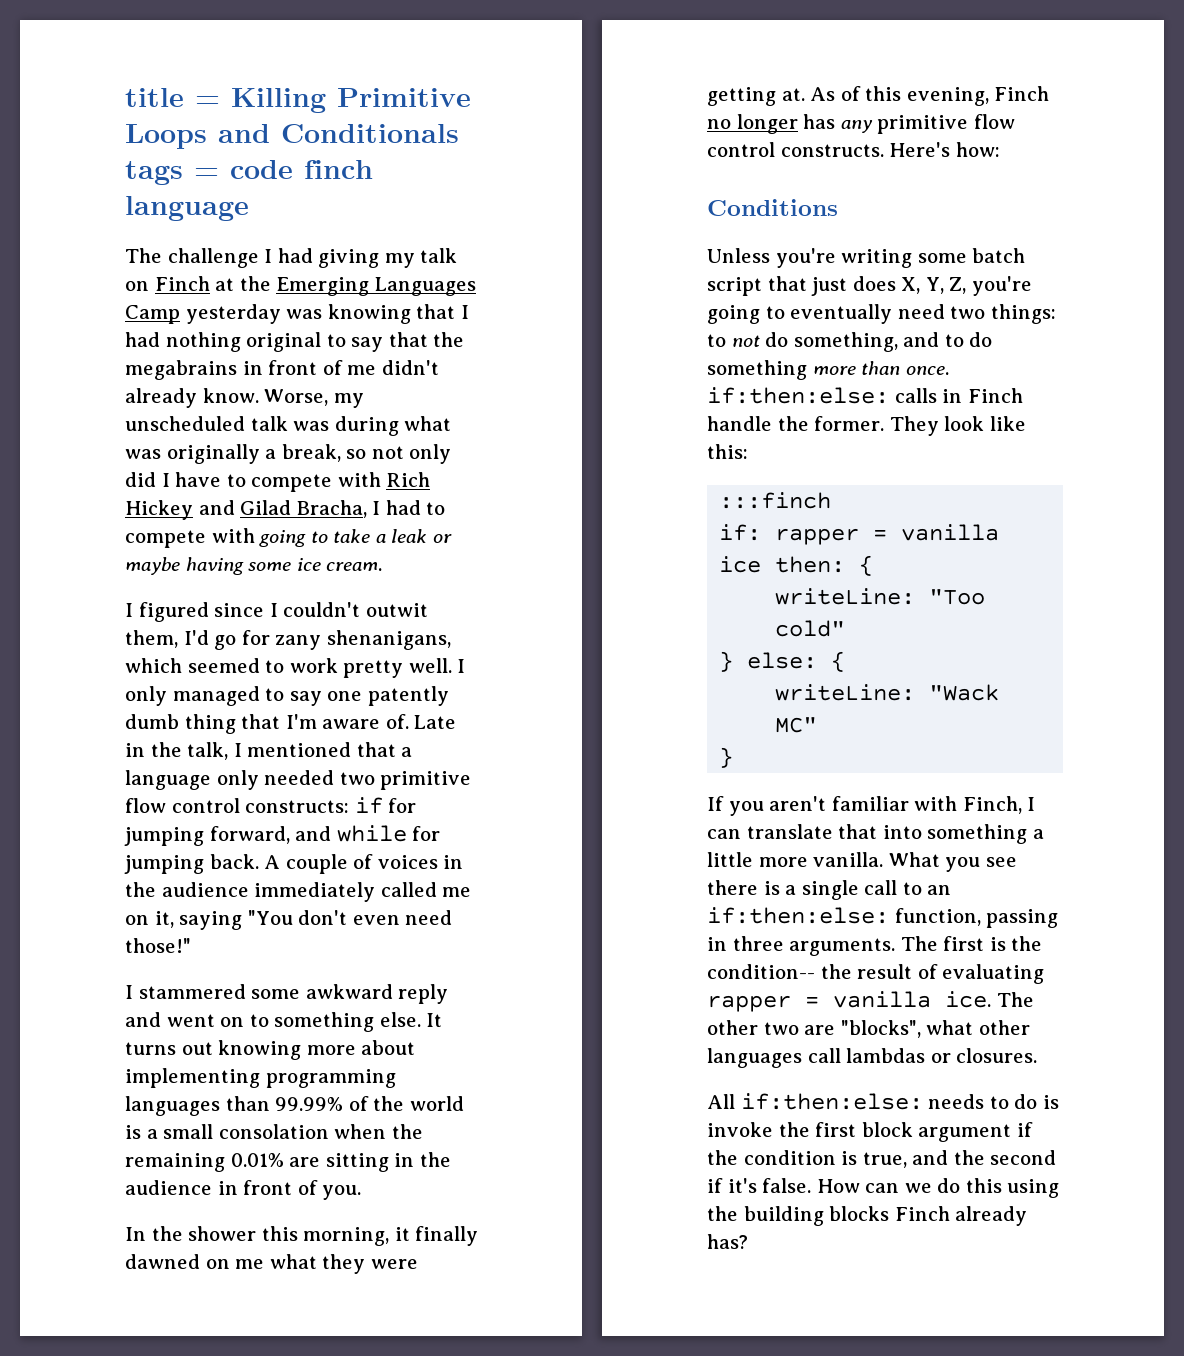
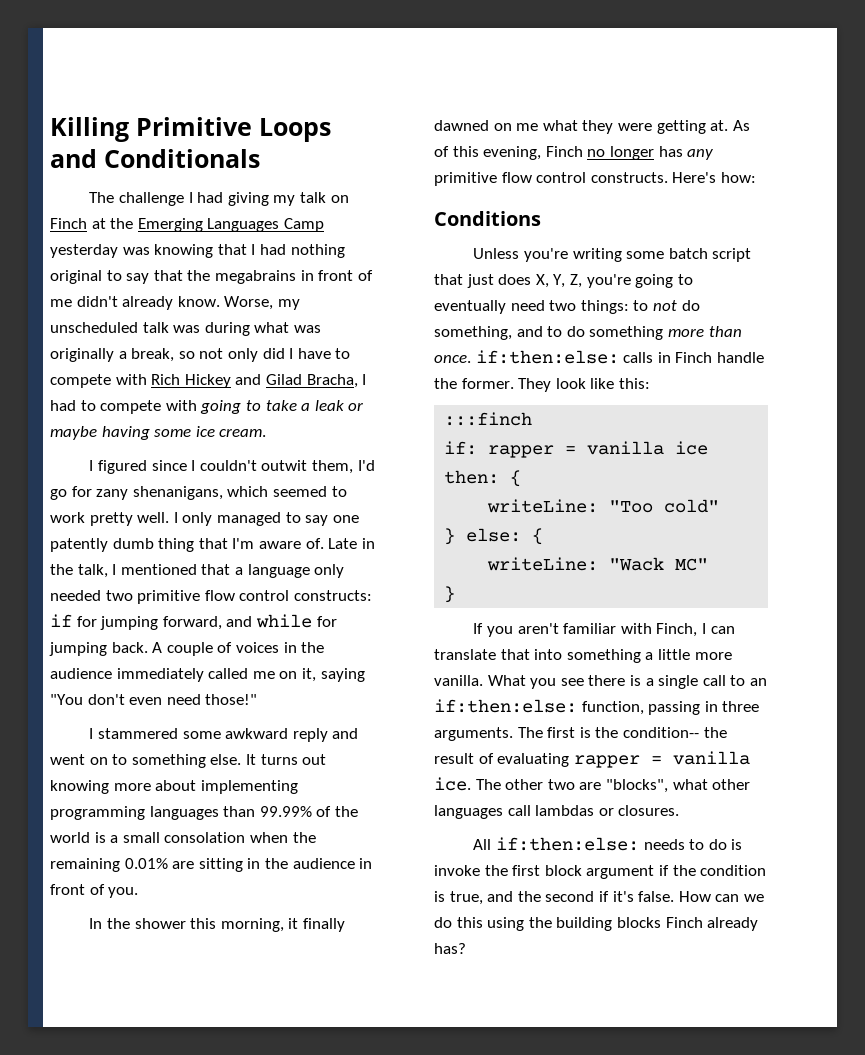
- title = Killing Primitive Loops and Conditionals tags = code finch language
+ Killing Primitive Loops and Conditionals

